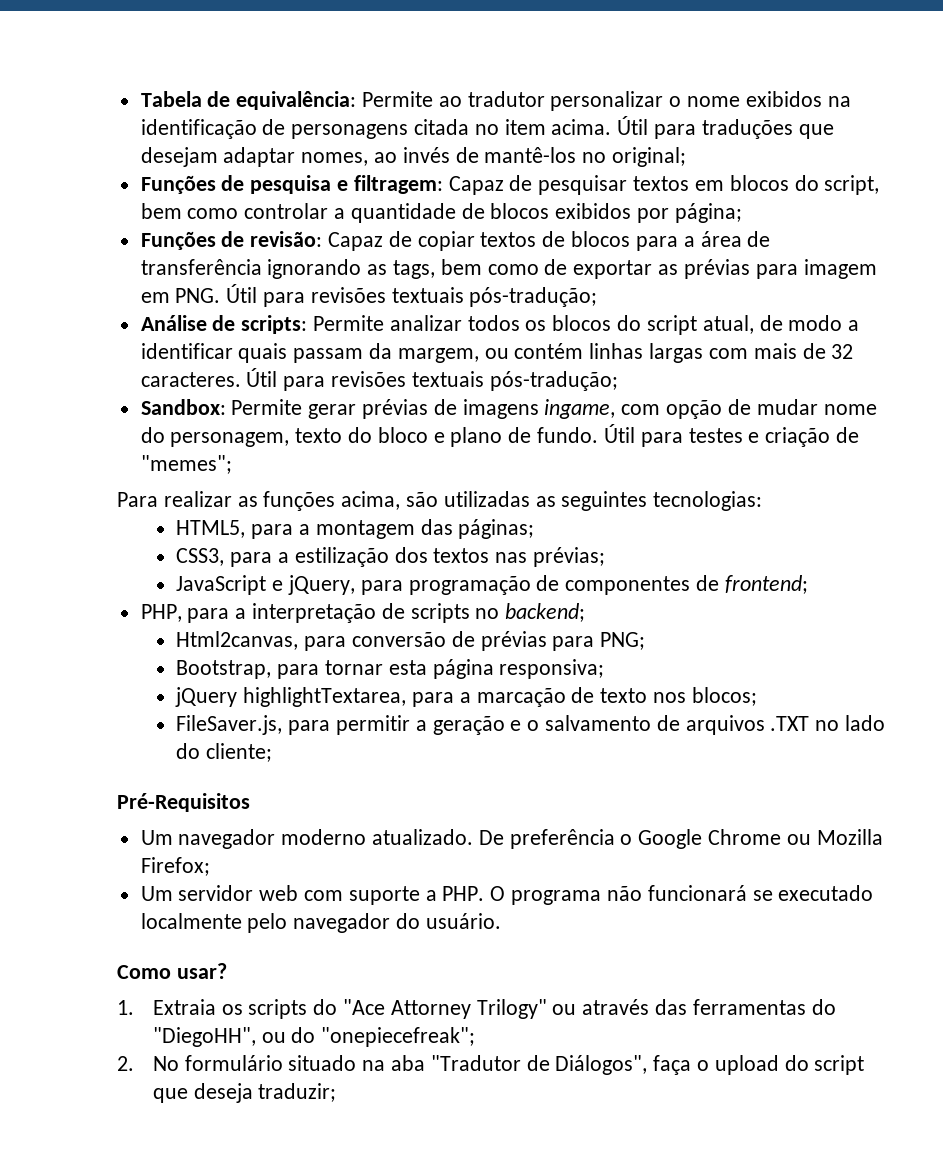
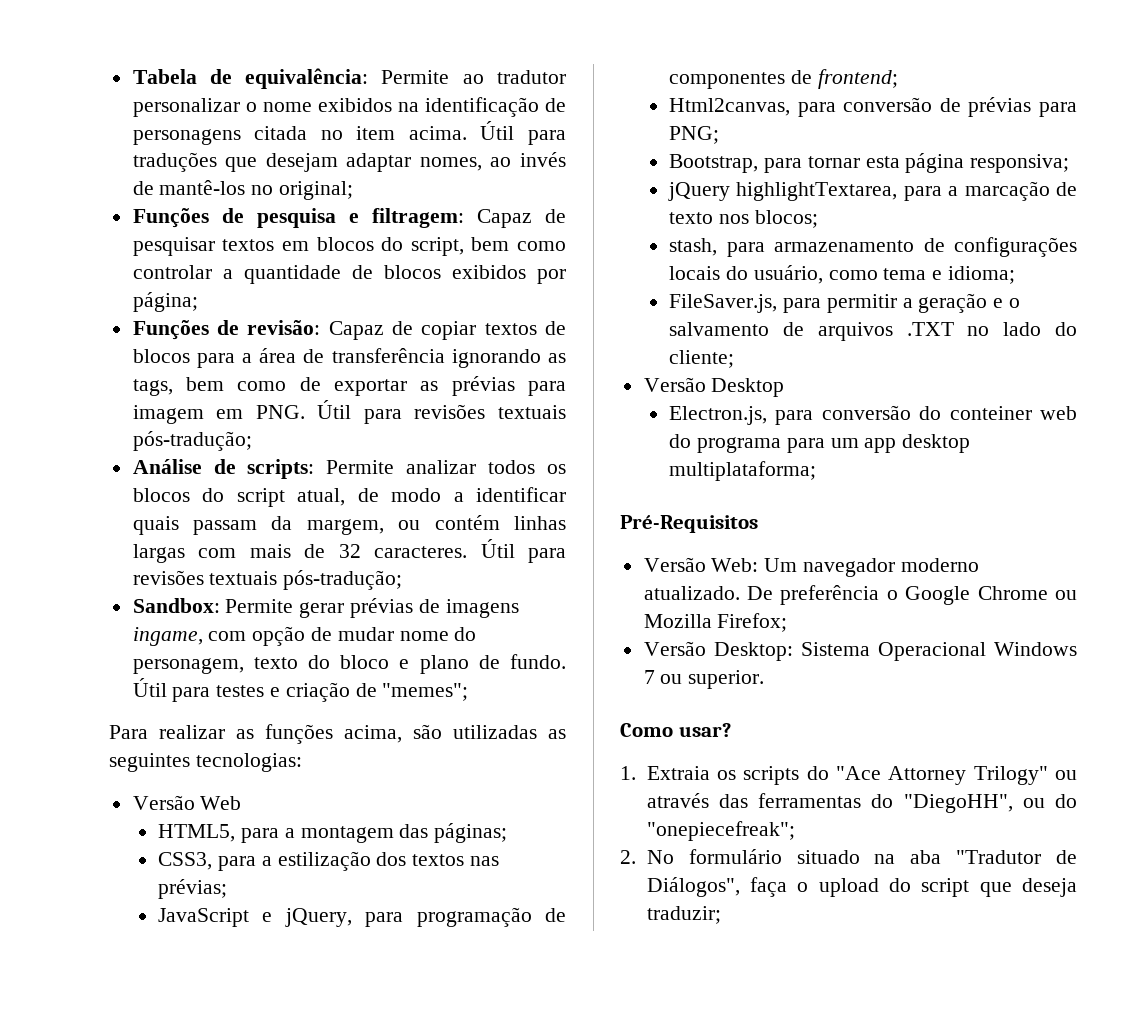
+ Versão Web
- PHP, para a interpretação de scripts no backend;
+ stash, para armazenamento de configurações locais do usuário, como tema e idioma;
+ Versão Desktop
+ Electron.js, para conversão do conteiner web do programa para um app desktop multiplataforma;
- Um navegador moderno atualizado.
+ Versão Web: Um navegador moderno atualizado.
- Um servidor web com suporte a PHP. O programa não funcionará se executado localmente pelo navegador do usuário.
+ Versão Desktop: Sistema Operacional Windows 7 ou superior.

